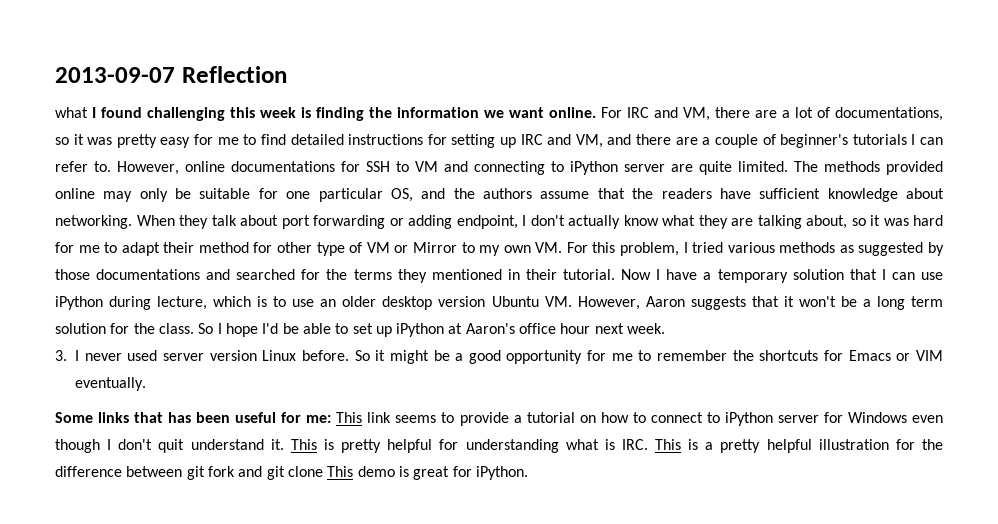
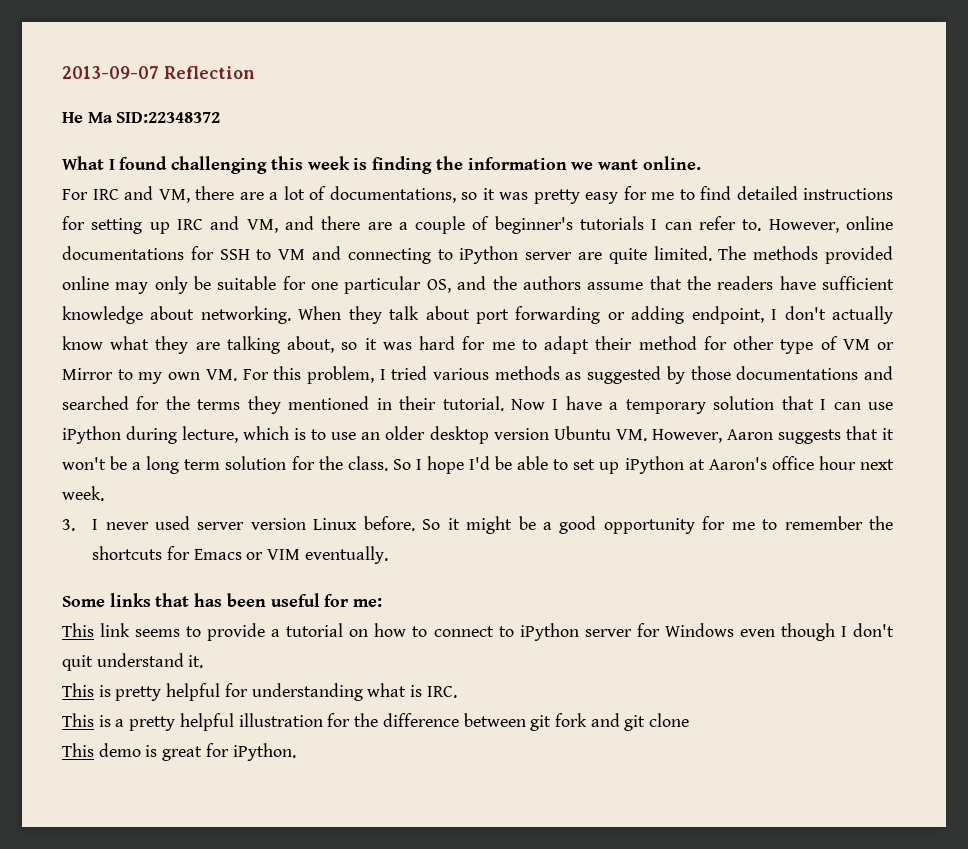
- what I found challenging this week is finding the information we want online. For IRC and VM, there are a lot of documentations, so it was pretty easy for me to find detailed instructions for setting up IRC and VM, and there are a couple of beginner's tutorials I can refer to.
+ He Ma SID:22348372
+ What I found challenging this week is finding the information we want online.
+ For IRC and VM, there are a lot of documentations, so it was pretty easy for me to find detailed instructions for setting up IRC and VM, and there are a couple of beginner's tutorials I can refer to.
- Some links that has been useful for me: This link seems to provide a tutorial on how to connect to iPython server for Windows even though I don't quit understand it. This is pretty helpful for understanding what is IRC. This is a pretty helpful illustration for the difference between git fork and git clone This demo is great for iPython.
+ Some links that has been useful for me:
+ This link seems to provide a tutorial on how to connect to iPython server for Windows even though I don't quit understand it.
+ This is pretty helpful for understanding what is IRC.
+ This is a pretty helpful illustration for the difference between git fork and git clone
+ This demo is great for iPython.

